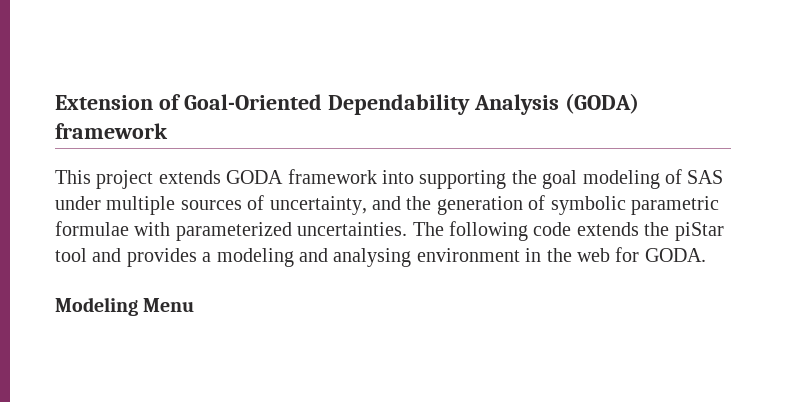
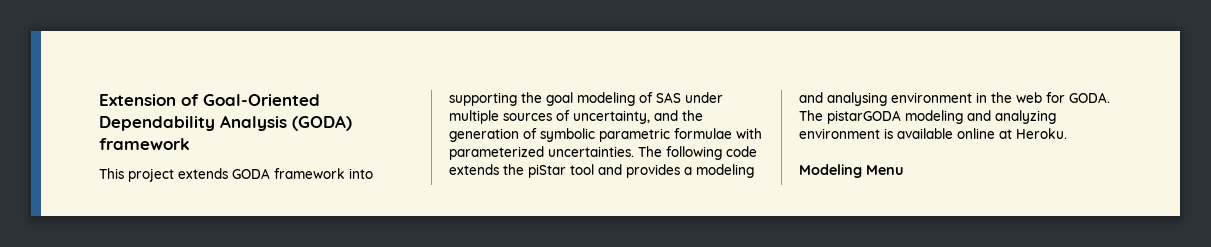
+ The pistarGODA modeling and analyzing environment is available online at Heroku.

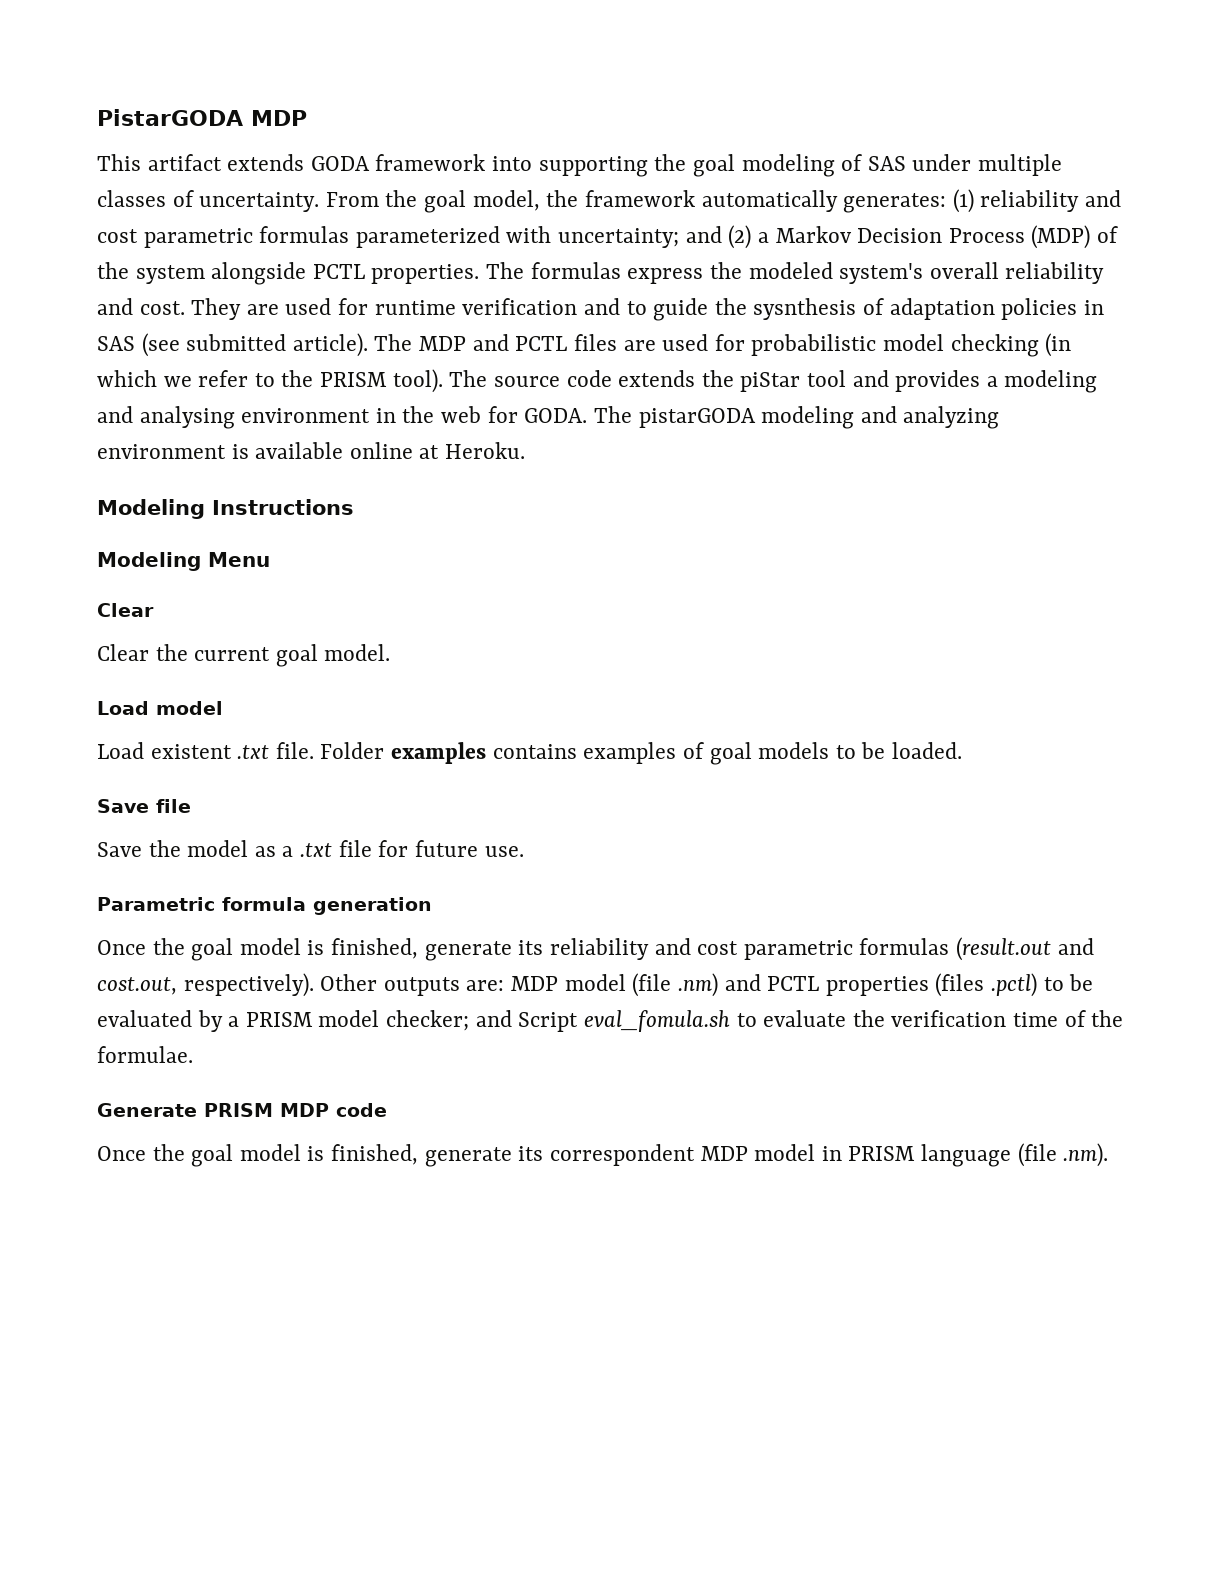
- Extension of Goal-Oriented Dependability Analysis (GODA) framework
+ PistarGODA MDP
- This project extends GODA framework into supporting the goal modeling of SAS under multiple sources of uncertainty, and the generation of symbolic parametric formulae with parameterized uncertainties. The following code extends the piStar tool and provides a modeling and analysing environment in the web for GODA.
+ This artifact extends GODA framework into supporting the goal modeling of SAS under multiple classes of uncertainty. From the goal model, the framework automatically generates: (1) reliability and cost parametric formulas parameterized with uncertainty; and (2) a Markov Decision Process (MDP) of the system alongside PCTL properties. The formulas express the modeled system's overall reliability and cost. They are used for runtime verification and to guide the sysnthesis of adaptation policies in SAS (see submitted article). The MDP and PCTL files are used for probabilistic model checking (in which we refer to the PRISM tool). The source code extends the piStar tool and provides a modeling and analysing environment in the web for GODA.
+ Modeling Instructions
  Modeling Menu
+ Clear
+ Clear the current goal model.
+ Load model
+ Load existent .txt file. Folder examples contains examples of goal models to be loaded.
+ Save file
+ Save the model as a .txt file for future use.
+ Parametric formula generation
+ Once the goal model is finished, generate its reliability and cost parametric formulas (result.out and cost.out, respectively). Other outputs are: MDP model (file .nm) and PCTL properties (files .pctl) to be evaluated by a PRISM model checker; and Script eval_fomula.sh to evaluate the verification time of the formulae.
+ Generate PRISM MDP code
+ Once the goal model is finished, generate its correspondent MDP model in PRISM language (file .nm).

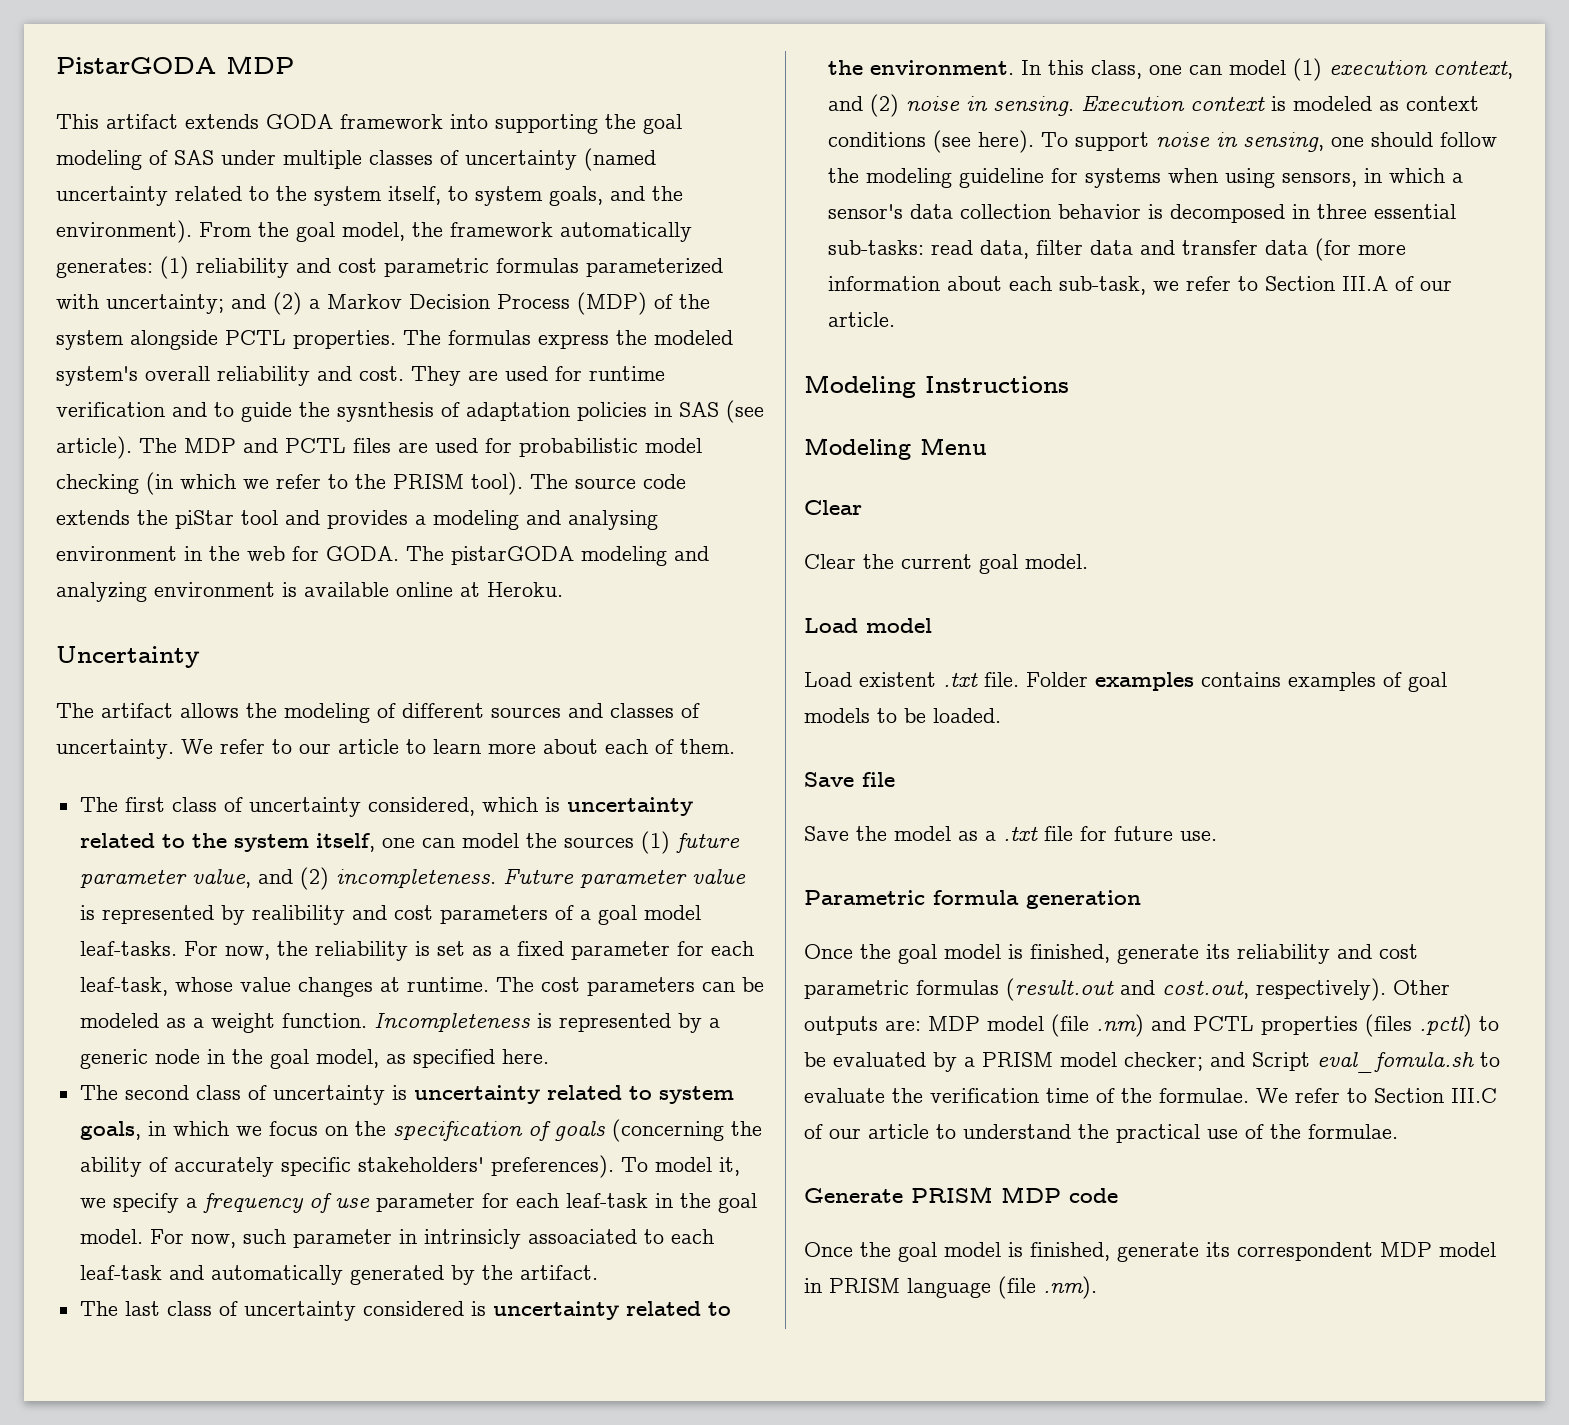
- This artifact extends GODA framework into supporting the goal modeling of SAS under multiple classes of uncertainty.
+ This artifact extends GODA framework into supporting the goal modeling of SAS under multiple classes of uncertainty (named uncertainty related to the system itself, to system goals, and the environment).
- They are used for runtime verification and to guide the sysnthesis of adaptation policies in SAS (see submitted article).
+ They are used for runtime verification and to guide the sysnthesis of adaptation policies in SAS (see article).
+ Uncertainty
+ The artifact allows the modeling of different sources and classes of uncertainty. We refer to our article to learn more about each of them.
+ The first class of uncertainty considered, which is uncertainty related to the system itself, one can model the sources (1) future parameter value, and (2) incompleteness. Future parameter value is represented by realibility and cost parameters of a goal model leaf-tasks. For now, the reliability is set as a fixed parameter for each leaf-task, whose value changes at runtime. The cost parameters can be modeled as a weight function. Incompleteness is represented by a generic node in the goal model, as specified here.
+ The second class of uncertainty is uncertainty related to system goals, in which we focus on the specification of goals (concerning the ability of accurately specific stakeholders' preferences). To model it, we specify a frequency of use parameter for each leaf-task in the goal model. For now, such parameter in intrinsicly assoaciated to each leaf-task and automatically generated by the artifact.
+ The last class of uncertainty considered is uncertainty related to the environment. In this class, one can model (1) execution context, and (2) noise in sensing. Execution context is modeled as context conditions (see here). To support noise in sensing, one should follow the modeling guideline for systems when using sensors, in which a sensor's data collection behavior is decomposed in three essential sub-tasks: read data, filter data and transfer data (for more information about each sub-task, we refer to Section III.A of our article.
+ We refer to Section III.C of our article to understand the practical use of the formulae.

